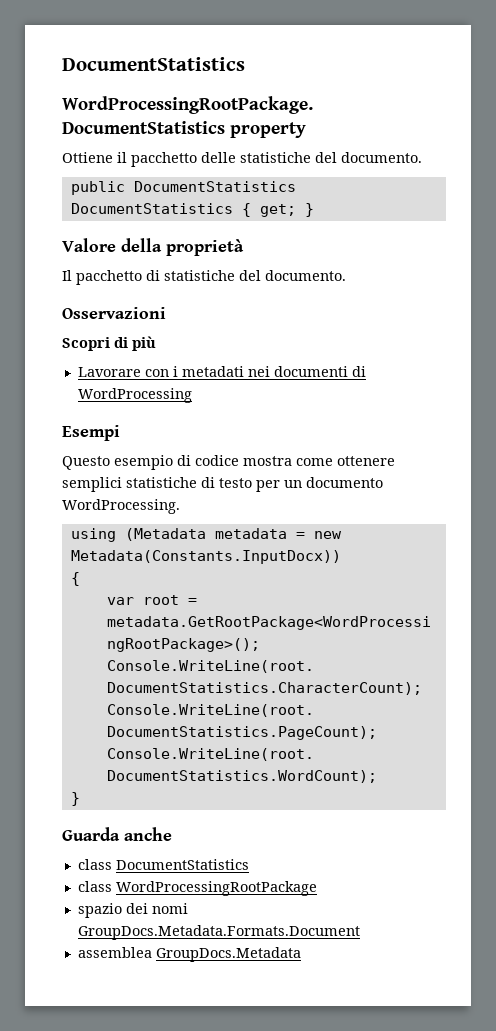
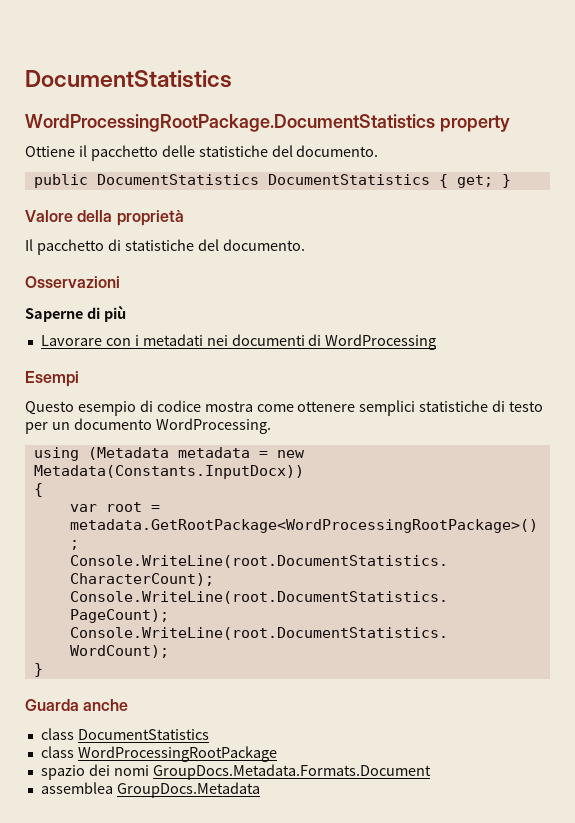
- Scopri di più
+ Saperne di più

